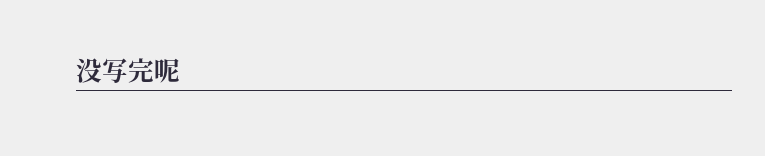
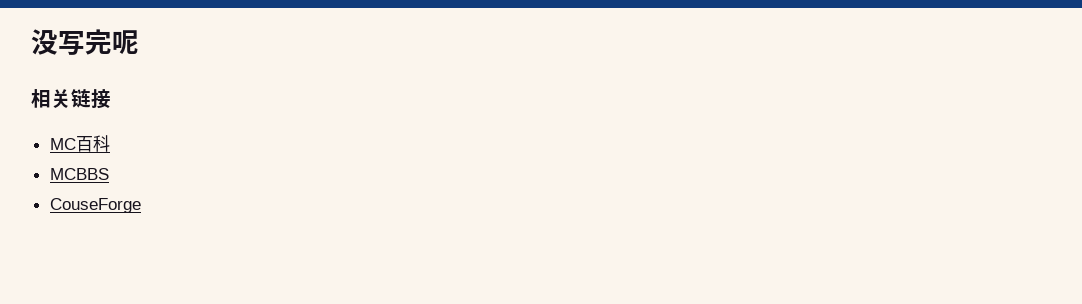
+ 相关链接
+ MC百科
+ MCBBS
+ CouseForge

